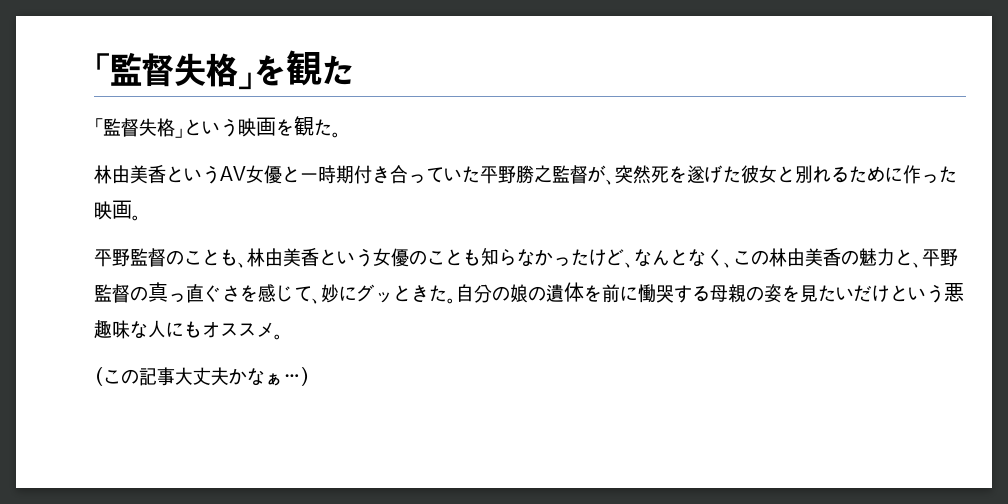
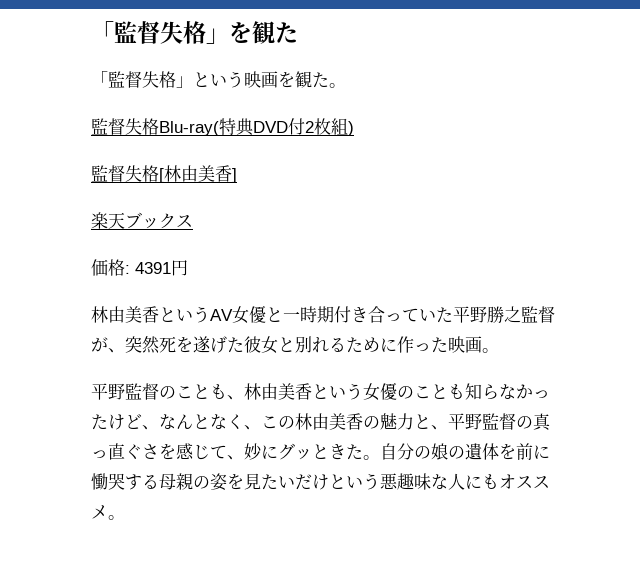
+ 監督失格Blu-ray(特典DVD付2枚組)
+ 監督失格[林由美香]
+ 楽天ブックス
+ 価格: 4391円
- (この記事大丈夫かなぁ…)

